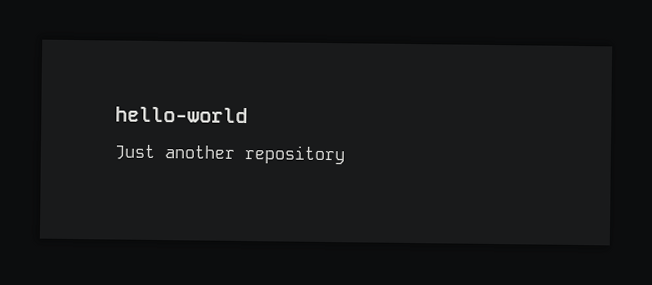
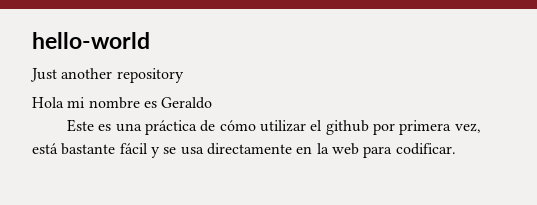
+ Hola mi nombre es Geraldo
+ Este es una práctica de cómo utilizar el github por primera vez, está bastante fácil y se usa directamente en la web para codificar.

